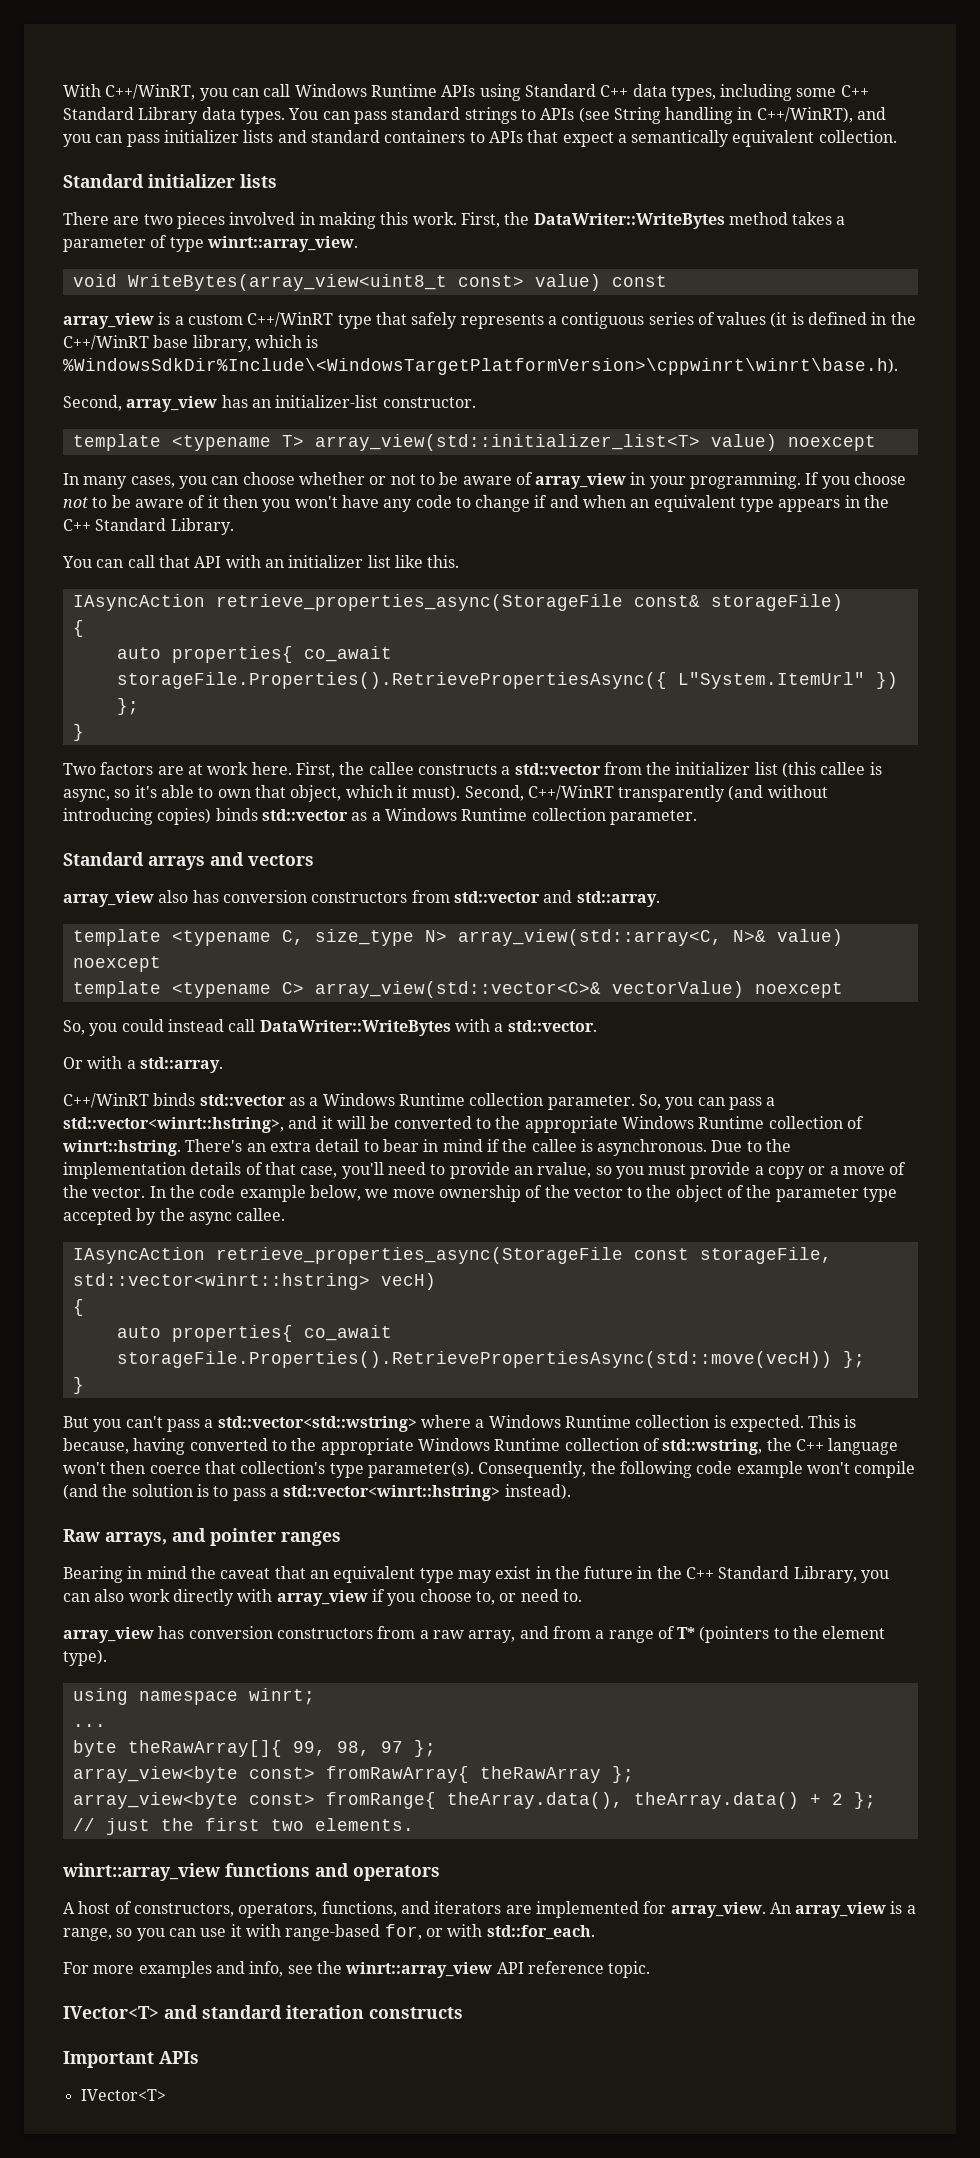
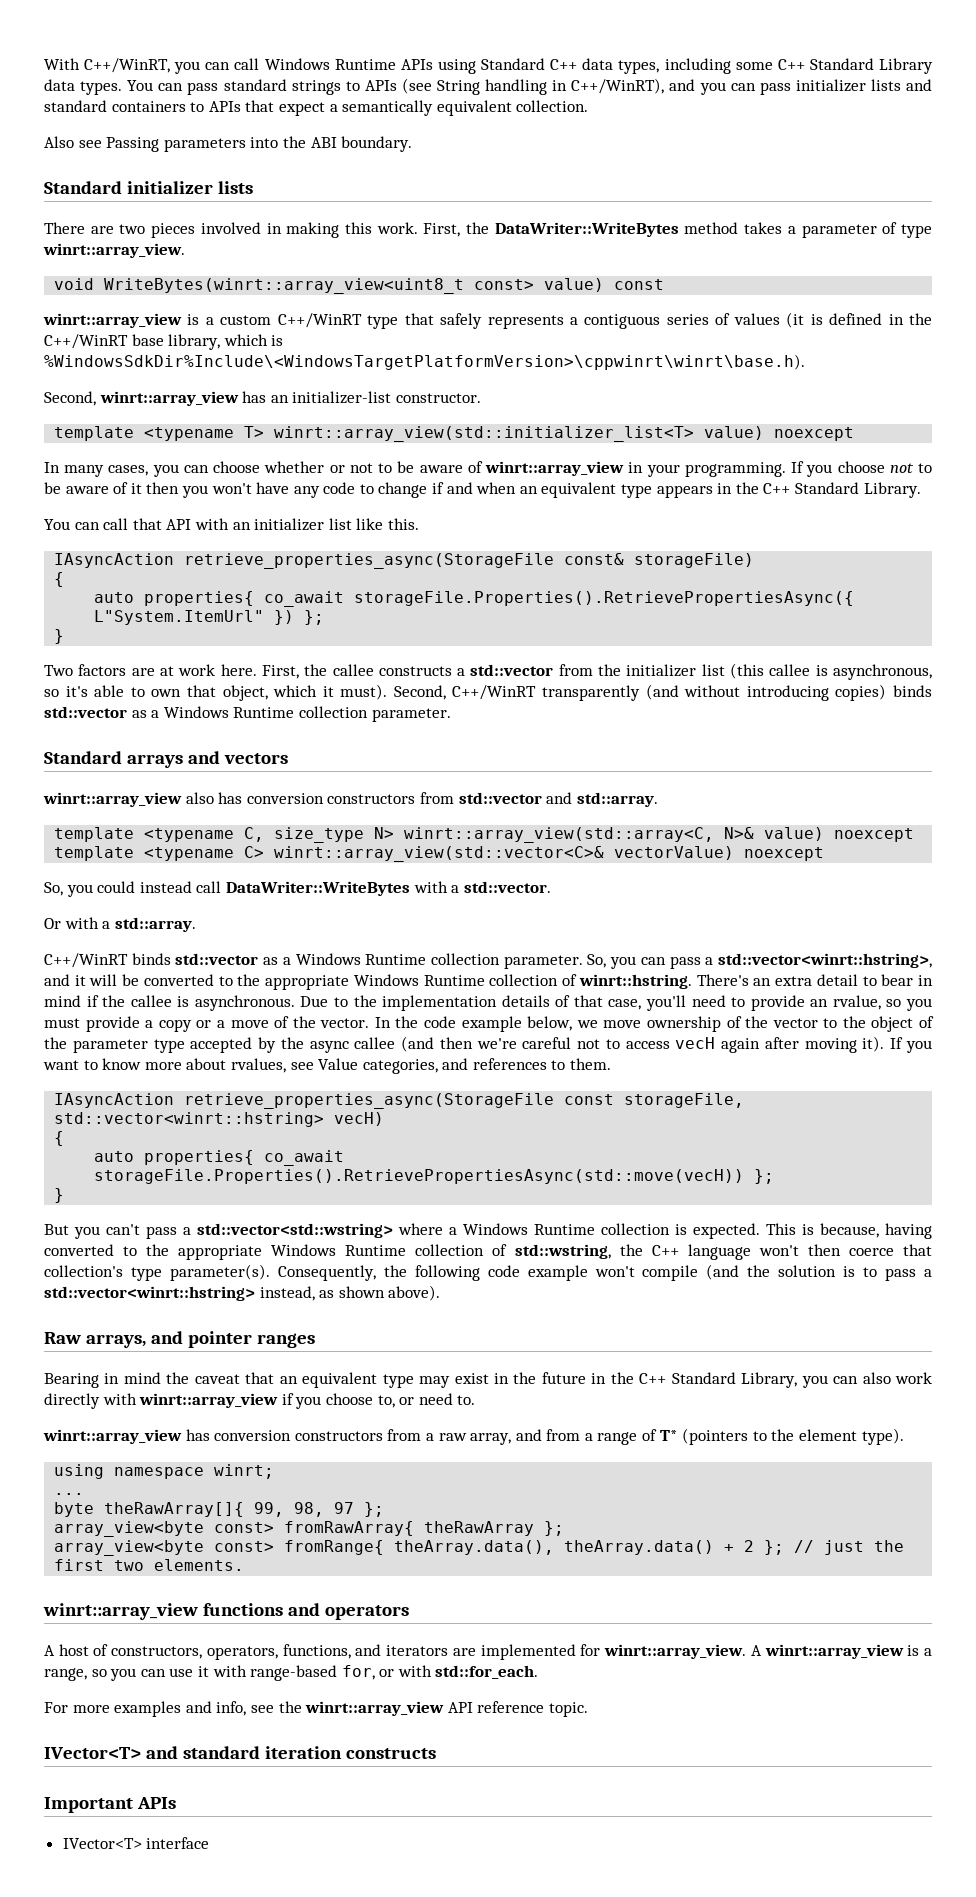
+ Also see Passing parameters into the ABI boundary.
- void WriteBytes(array_view<uint8_t const> value) const
+ void WriteBytes(winrt::array_view<uint8_t const> value) const
- array_view is a custom C++/WinRT type that safely represents a contiguous series of values (it is defined in the C++/WinRT base library, which is %WindowsSdkDir%Include\<WindowsTargetPlatformVersion>\cppwinrt\winrt\base.h).
+ winrt::array_view is a custom C++/WinRT type that safely represents a contiguous series of values (it is defined in the C++/WinRT base library, which is %WindowsSdkDir%Include\<WindowsTargetPlatformVersion>\cppwinrt\winrt\base.h).
- Second, array_view has an initializer-list constructor.
+ Second, winrt::array_view has an initializer-list constructor.
- template <typename T> array_view(std::initializer_list<T> value) noexcept
+ template <typename T> winrt::array_view(std::initializer_list<T> value) noexcept
- In many cases, you can choose whether or not to be aware of array_view in your programming.
+ In many cases, you can choose whether or not to be aware of winrt::array_view in your programming.
- First, the callee constructs a std::vector from the initializer list (this callee is async, so it's able to own that object, which it must).
+ First, the callee constructs a std::vector from the initializer list (this callee is asynchronous, so it's able to own that object, which it must).
- array_view also has conversion constructors from std::vector and std::array.
+ winrt::array_view also has conversion constructors from std::vector and std::array.
- template <typename C, size_type N> array_view(std::array<C, N>& value) noexcept
+ template <typename C, size_type N> winrt::array_view(std::array<C, N>& value) noexcept
- template <typename C> array_view(std::vector<C>& vectorValue) noexcept
+ template <typename C> winrt::array_view(std::vector<C>& vectorValue) noexcept
- In the code example below, we move ownership of the vector to the object of the parameter type accepted by the async callee.
+ In the code example below, we move ownership of the vector to the object of the parameter type accepted by the async callee (and then we're careful not to access vecH again after moving it). If you want to know more about rvalues, see Value categories, and references to them.
- Consequently, the following code example won't compile (and the solution is to pass a std::vector<winrt::hstring> instead).
+ Consequently, the following code example won't compile (and the solution is to pass a std::vector<winrt::hstring> instead, as shown above).
- Bearing in mind the caveat that an equivalent type may exist in the future in the C++ Standard Library, you can also work directly with array_view if you choose to, or need to.
+ Bearing in mind the caveat that an equivalent type may exist in the future in the C++ Standard Library, you can also work directly with winrt::array_view if you choose to, or need to.
- array_view has conversion constructors from a raw array, and from a range of T* (pointers to the element type).
+ winrt::array_view has conversion constructors from a raw array, and from a range of T* (pointers to the element type).
- A host of constructors, operators, functions, and iterators are implemented for array_view. An array_view is a range, so you can use it with range-based for, or with std::for_each.
+ A host of constructors, operators, functions, and iterators are implemented for winrt::array_view. A winrt::array_view is a range, so you can use it with range-based for, or with std::for_each.
  Important APIs
- IVector<T>
+ IVector<T> interface

